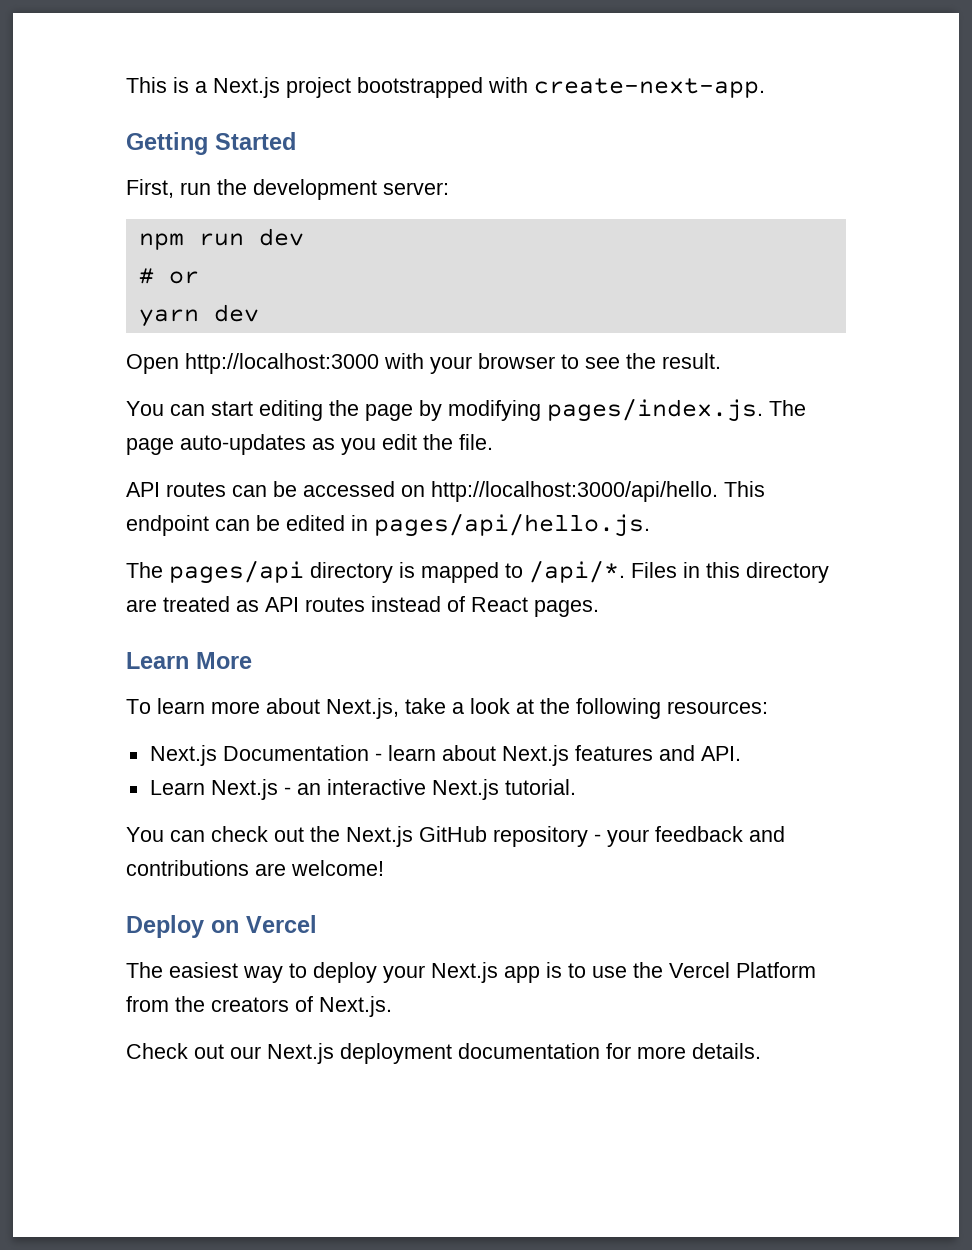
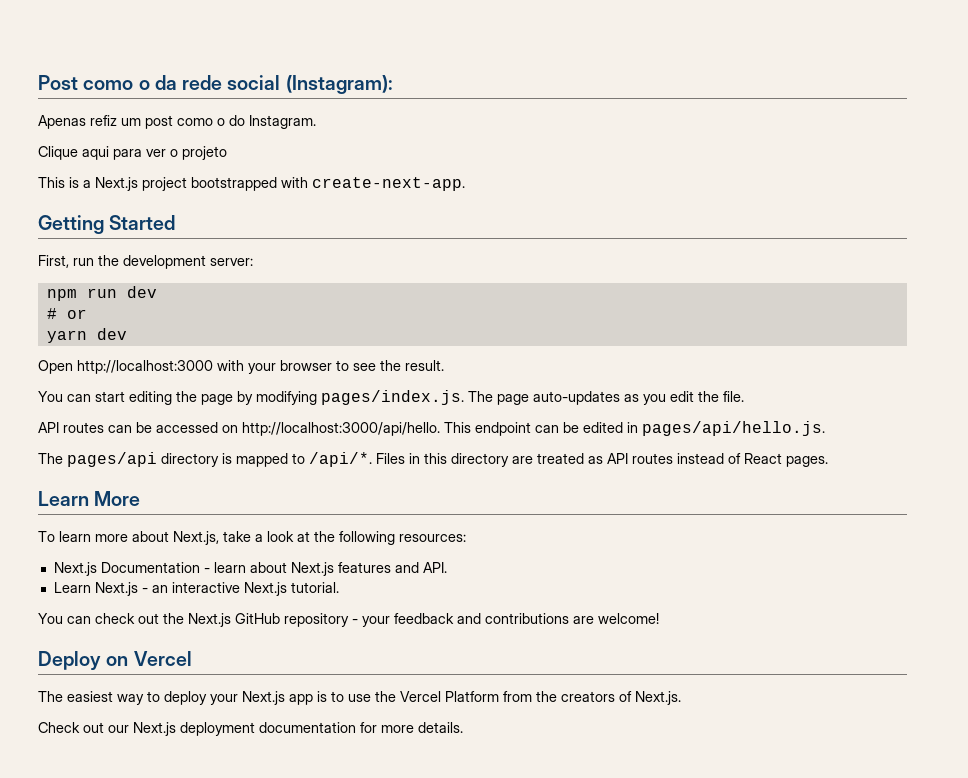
+ Post como o da rede social (Instagram):
+ Apenas refiz um post como o do Instagram.
+ Clique aqui para ver o projeto

